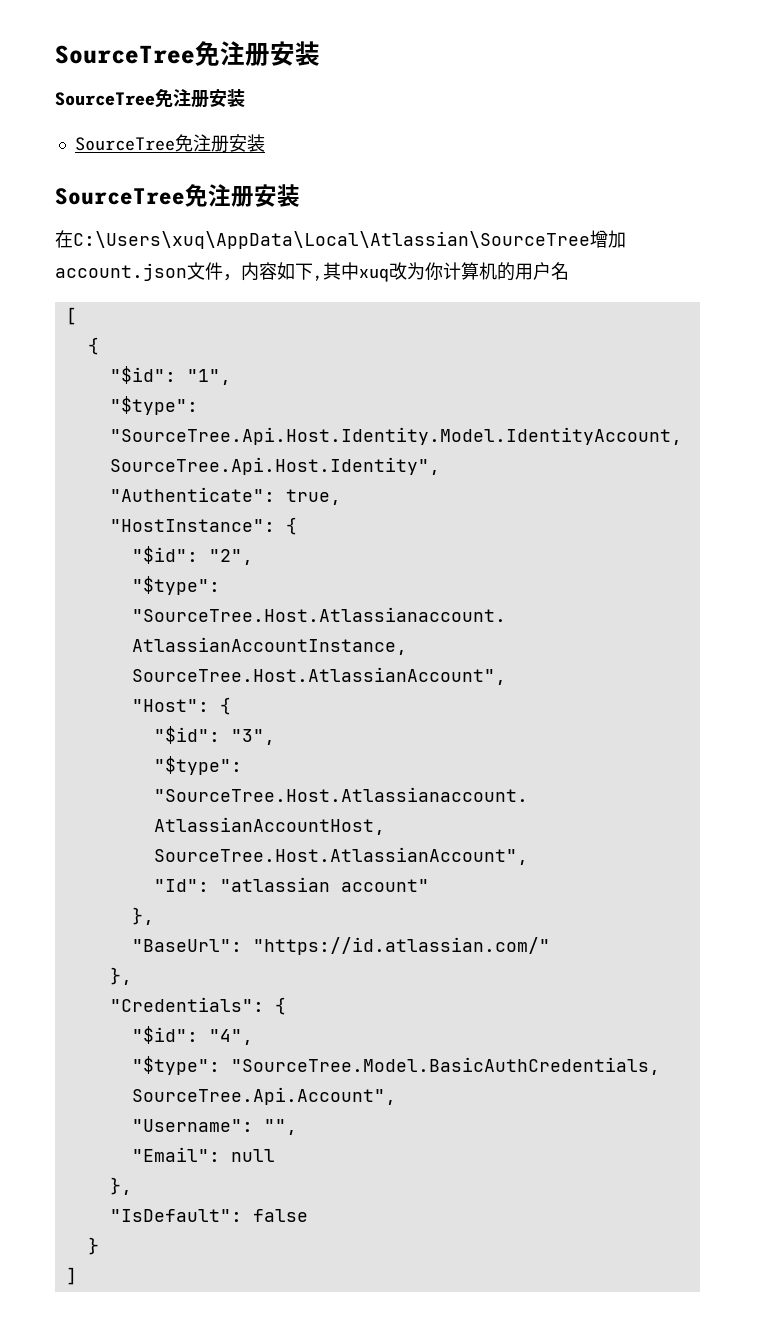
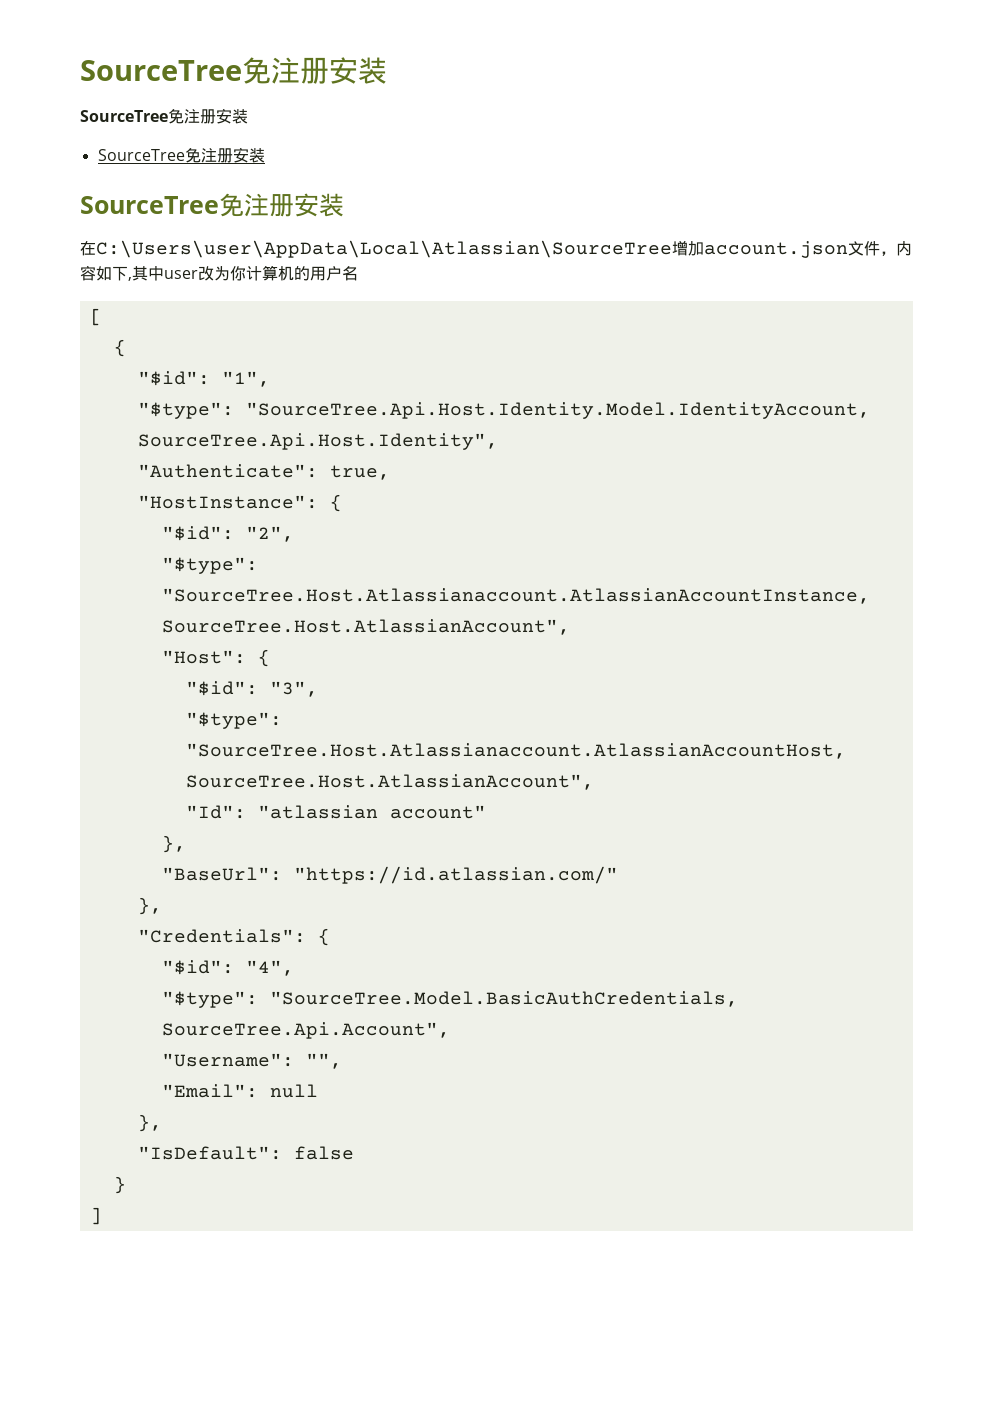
- 在C:\Users\xuq\AppData\Local\Atlassian\SourceTree增加account.json文件，内容如下,其中xuq改为你计算机的用户名
+ 在C:\Users\user\AppData\Local\Atlassian\SourceTree增加account.json文件，内容如下,其中user改为你计算机的用户名

